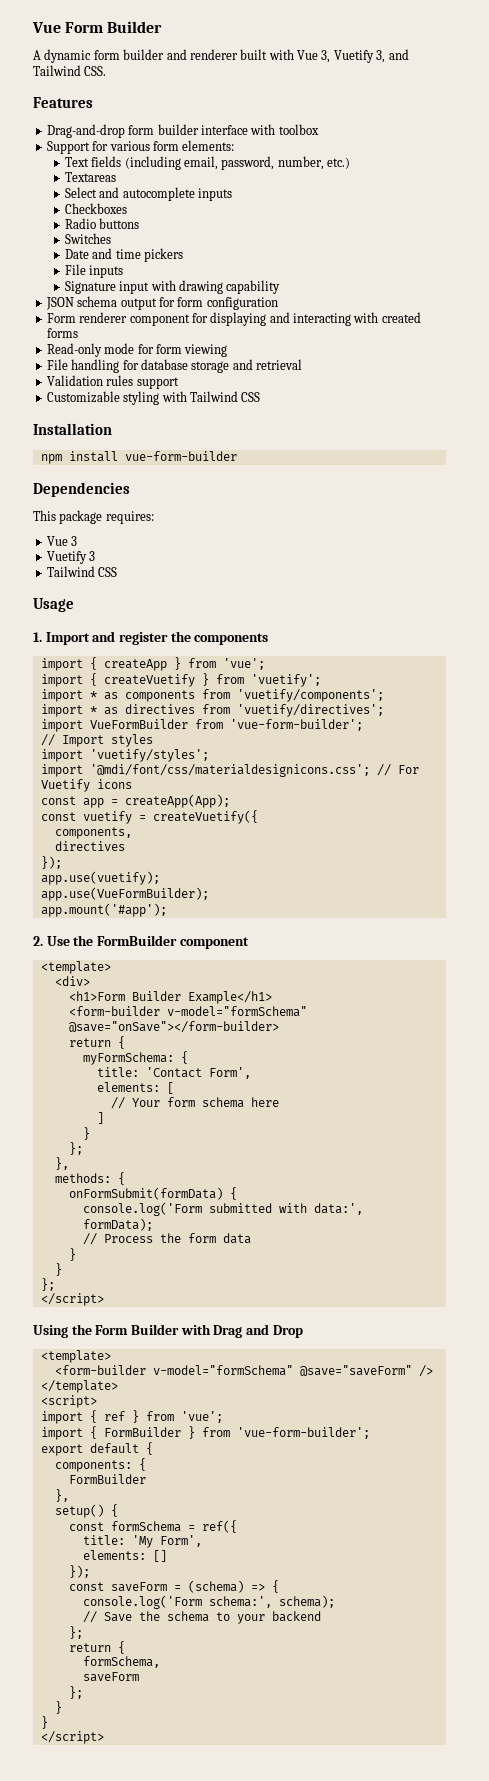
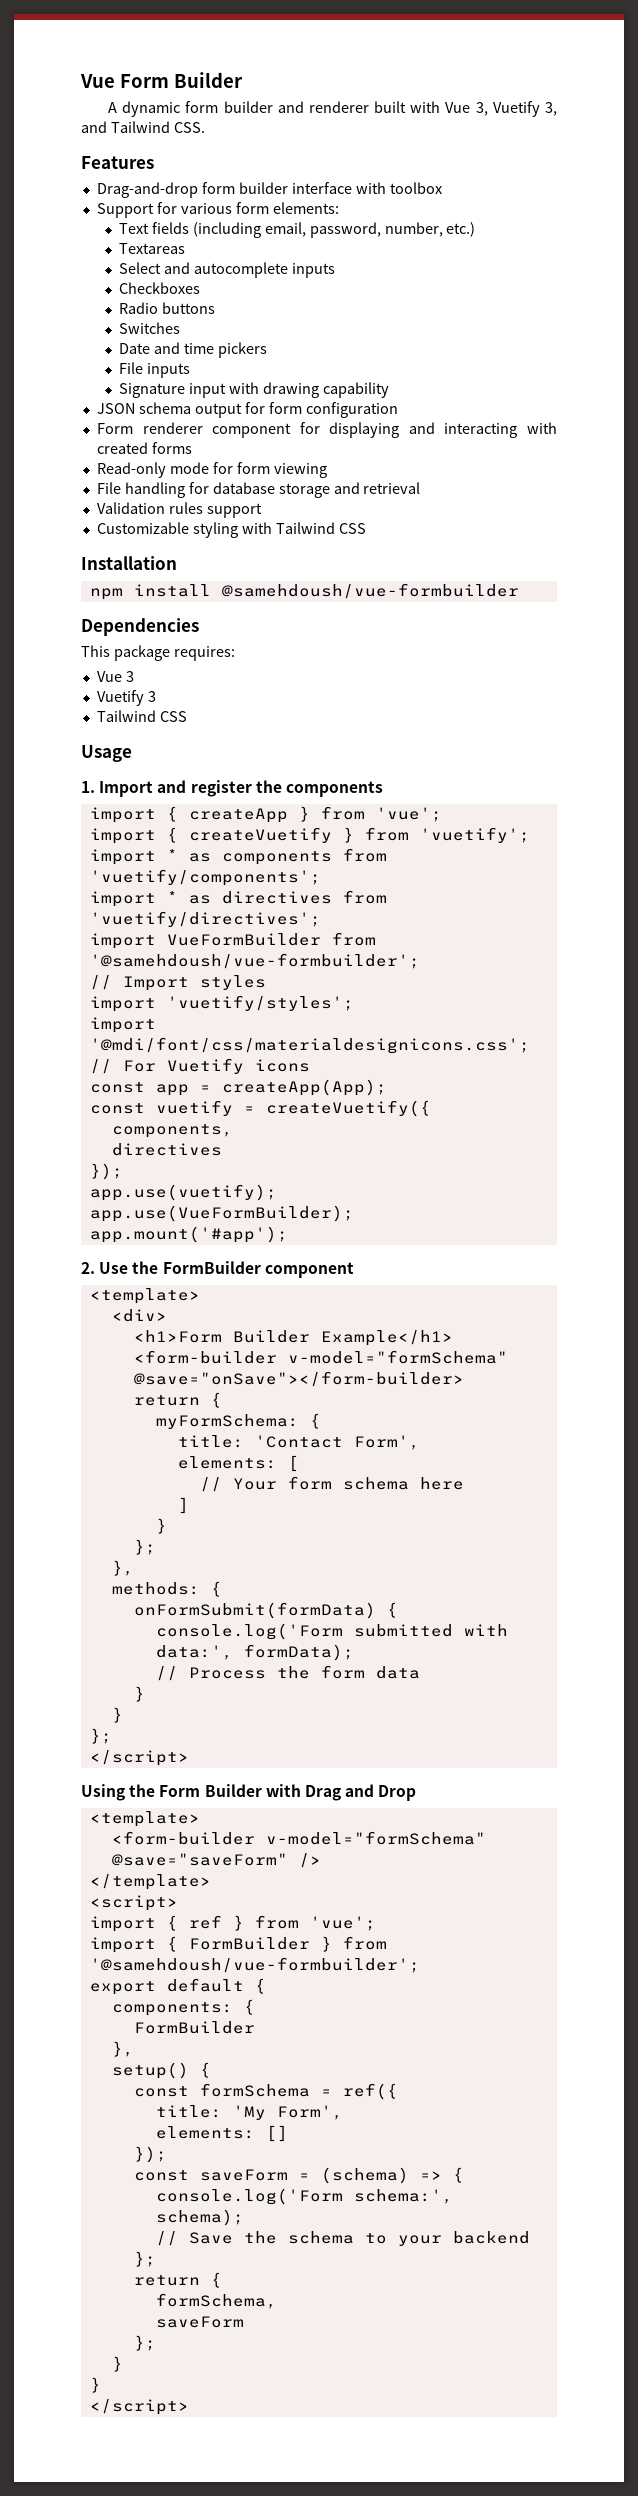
- npm install vue-form-builder
+ npm install @samehdoush/vue-formbuilder
- import VueFormBuilder from 'vue-form-builder';
+ import VueFormBuilder from '@samehdoush/vue-formbuilder';
- import { FormBuilder } from 'vue-form-builder';
+ import { FormBuilder } from '@samehdoush/vue-formbuilder';

